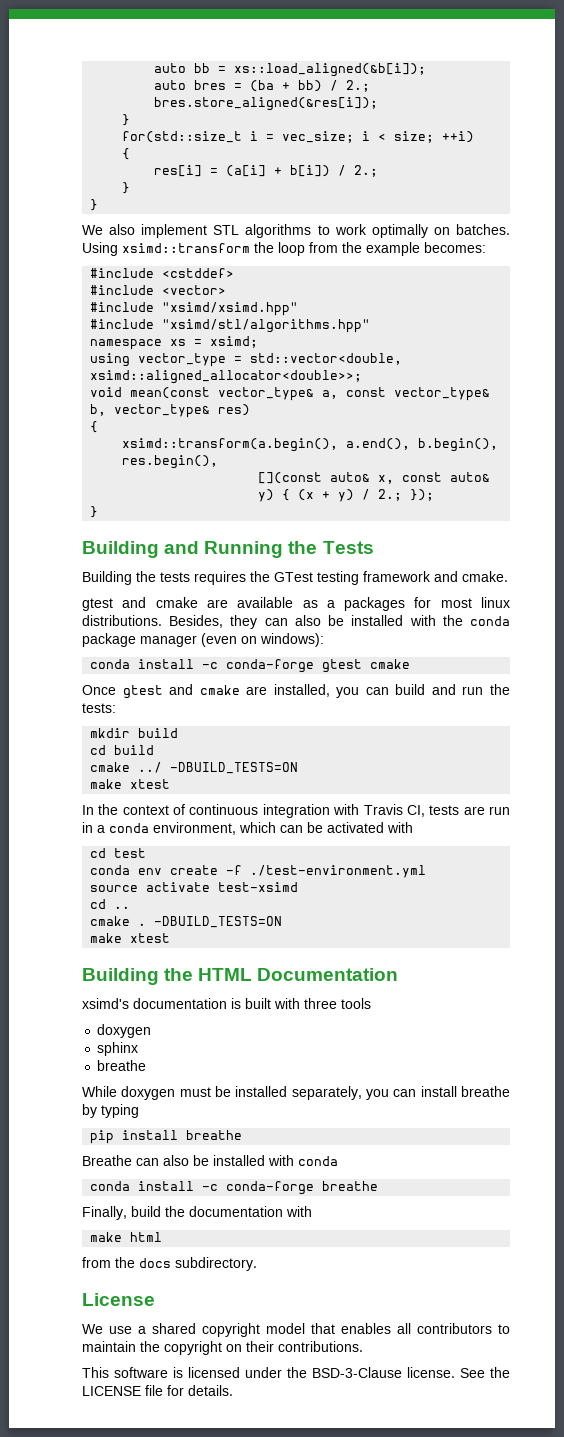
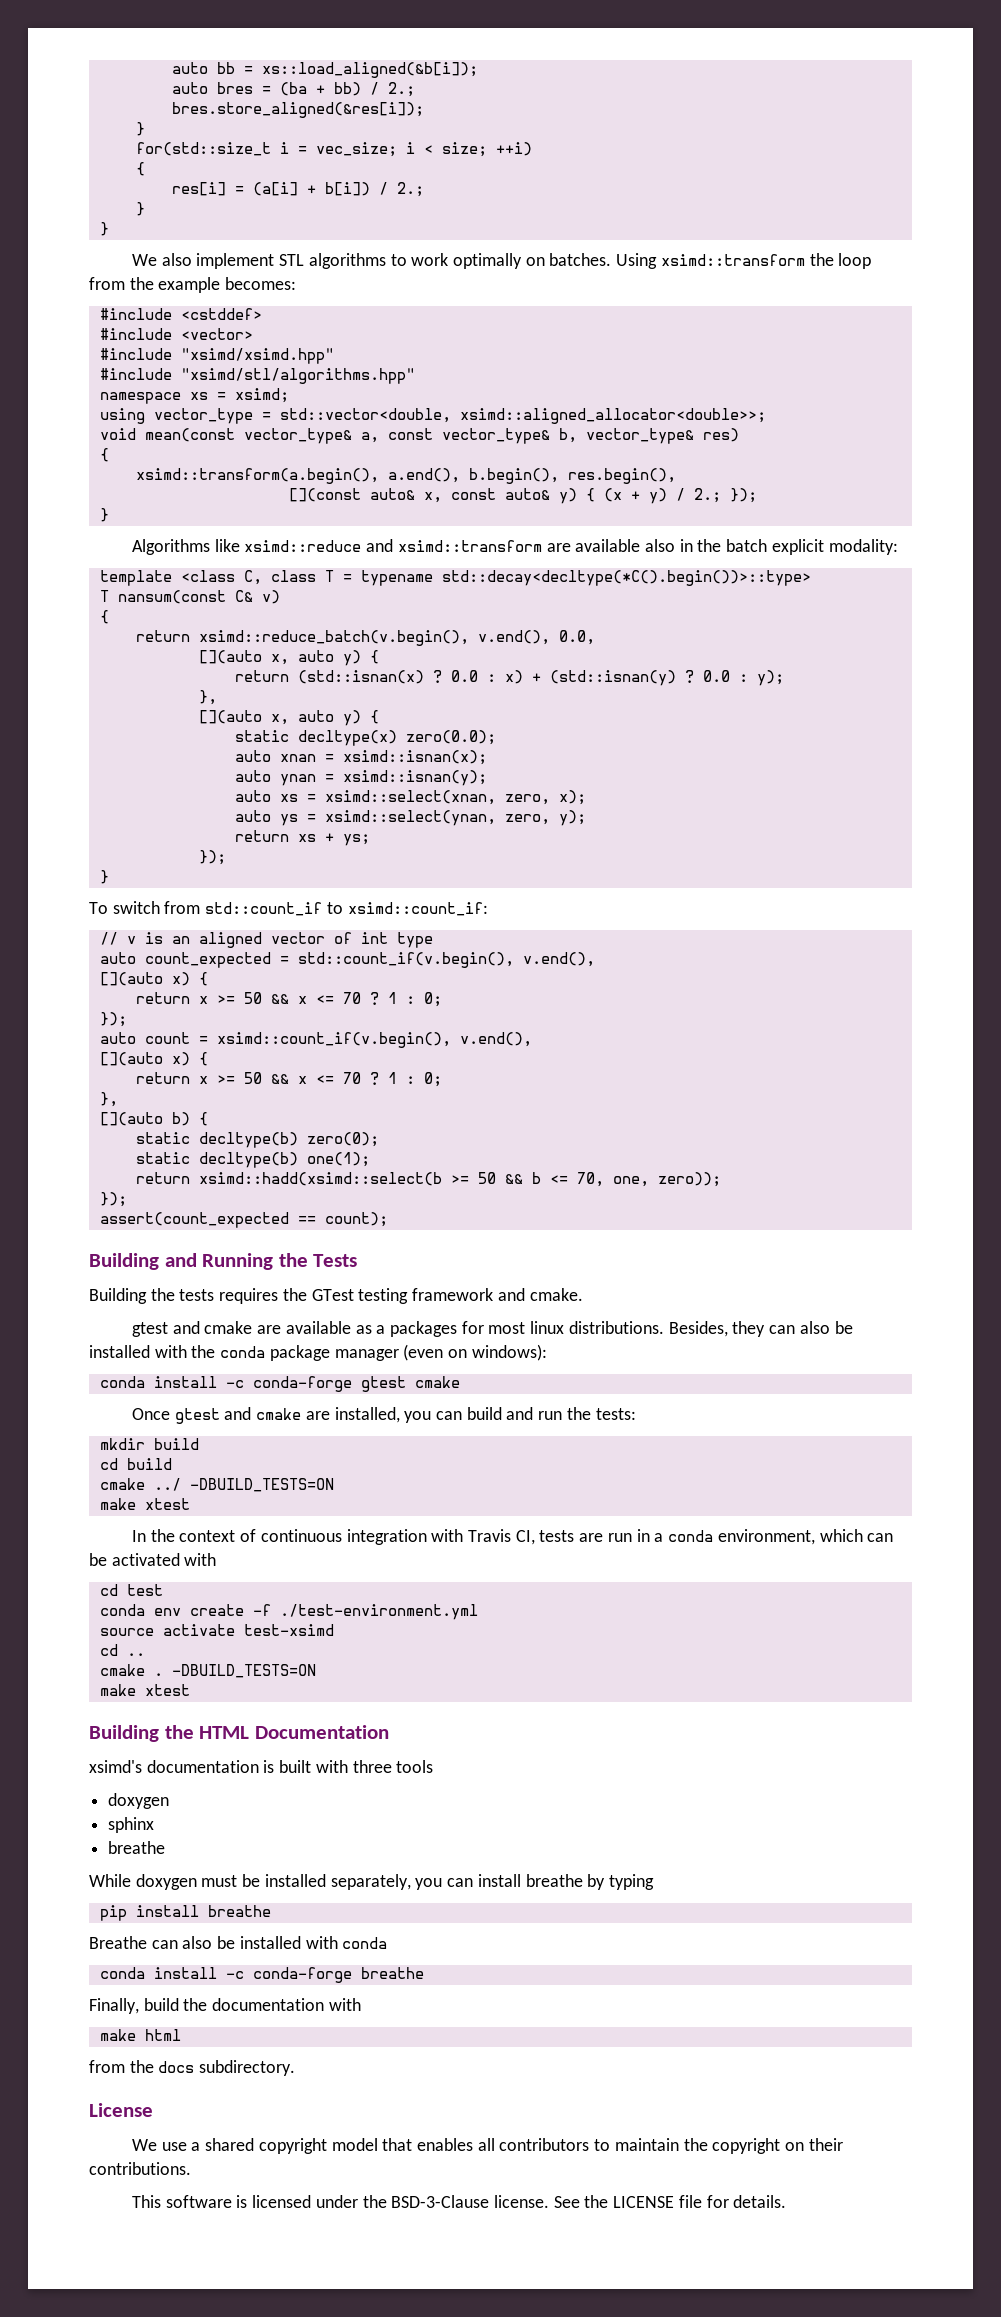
+ Algorithms like xsimd::reduce and xsimd::transform are available also in the batch explicit modality:
+ template <class C, class T = typename std::decay<decltype(*C().begin())>::type>
+ T nansum(const C& v)
+ {
+ return xsimd::reduce_batch(v.begin(), v.end(), 0.0,
+ [](auto x, auto y) {
+ return (std::isnan(x) ? 0.0 : x) + (std::isnan(y) ? 0.0 : y);
+ },
+ [](auto x, auto y) {
+ static decltype(x) zero(0.0);
+ auto xnan = xsimd::isnan(x);
+ auto ynan = xsimd::isnan(y);
+ auto xs = xsimd::select(xnan, zero, x);
+ auto ys = xsimd::select(ynan, zero, y);
+ return xs + ys;
+ });
+ }
+ To switch from std::count_if to xsimd::count_if:
+ // v is an aligned vector of int type
+ auto count_expected = std::count_if(v.begin(), v.end(),
+ [](auto x) {
+ return x >= 50 && x <= 70 ? 1 : 0;
+ });
+ auto count = xsimd::count_if(v.begin(), v.end(),
+ [](auto x) {
+ return x >= 50 && x <= 70 ? 1 : 0;
+ },
+ [](auto b) {
+ static decltype(b) zero(0);
+ static decltype(b) one(1);
+ return xsimd::hadd(xsimd::select(b >= 50 && b <= 70, one, zero));
+ });
+ assert(count_expected == count);

